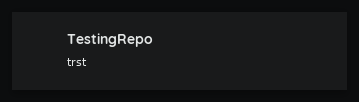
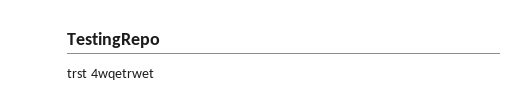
- trst
+ trst 4wqetrwet

